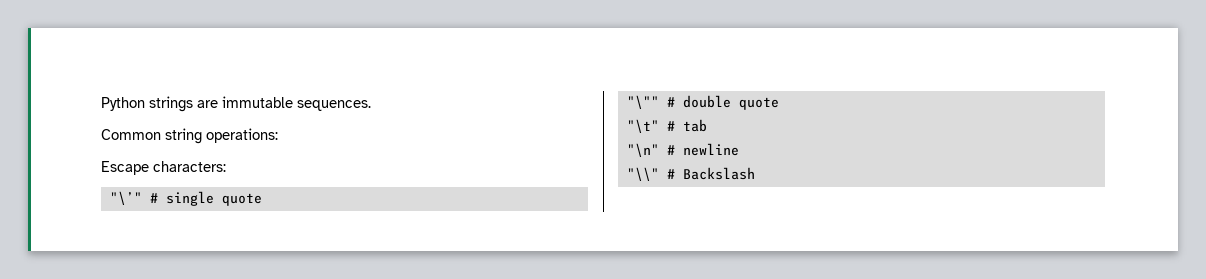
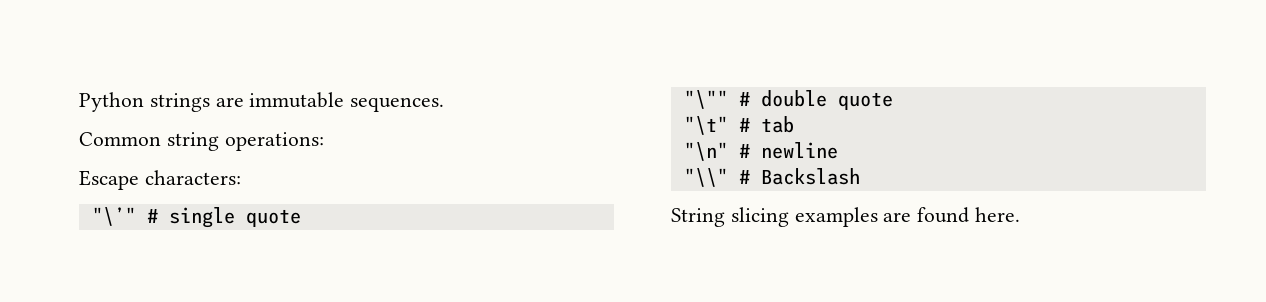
+ String slicing examples are found here.

